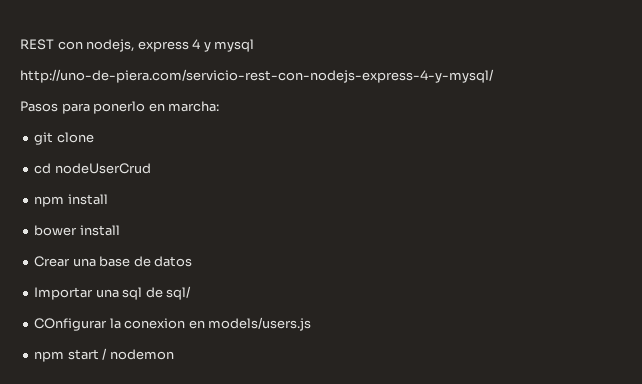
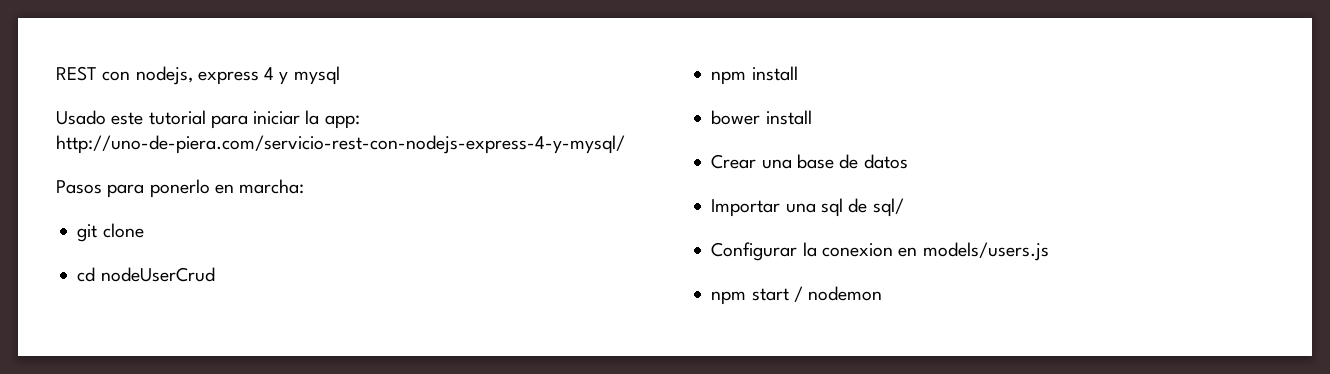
- http://uno-de-piera.com/servicio-rest-con-nodejs-express-4-y-mysql/
+ Usado este tutorial para iniciar la app: http://uno-de-piera.com/servicio-rest-con-nodejs-express-4-y-mysql/
- COnfigurar la conexion en models/users.js
+ Configurar la conexion en models/users.js

